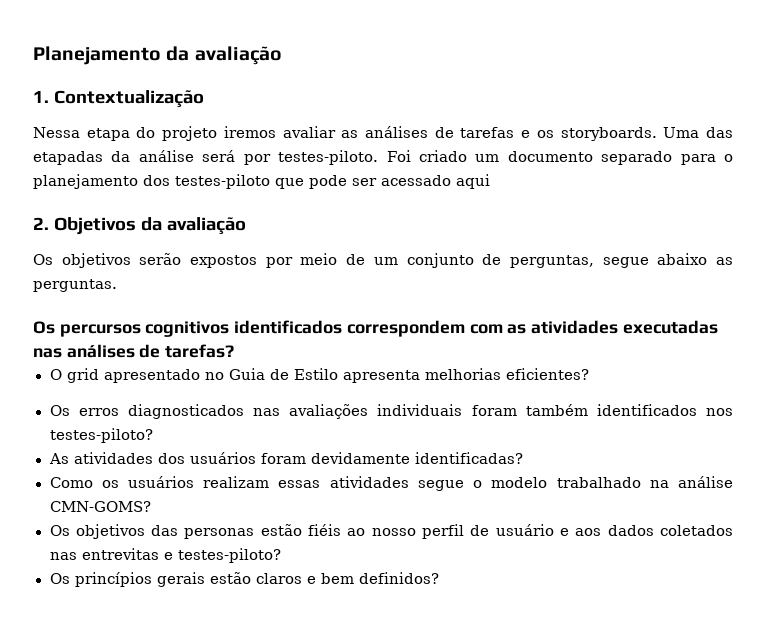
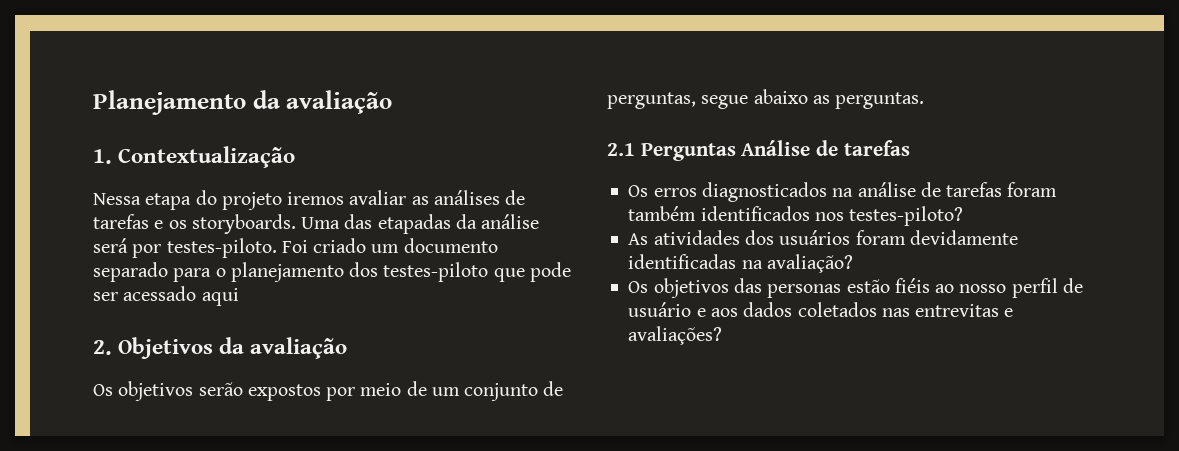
- Os percursos cognitivos identificados correspondem com as atividades executadas nas análises de tarefas?
- O grid apresentado no Guia de Estilo apresenta melhorias eficientes?
+ 2.1 Perguntas Análise de tarefas
- Os erros diagnosticados nas avaliações individuais foram também identificados nos testes-piloto?
+ Os erros diagnosticados na análise de tarefas foram também identificados nos testes-piloto?
- As atividades dos usuários foram devidamente identificadas?
- Como os usuários realizam essas atividades segue o modelo trabalhado na análise CMN-GOMS?
+ As atividades dos usuários foram devidamente identificadas na avaliação?
- Os objetivos das personas estão fiéis ao nosso perfil de usuário e aos dados coletados nas entrevitas e testes-piloto?
- Os princípios gerais estão claros e bem definidos?
+ Os objetivos das personas estão fiéis ao nosso perfil de usuário e aos dados coletados nas entrevitas e avaliações?

